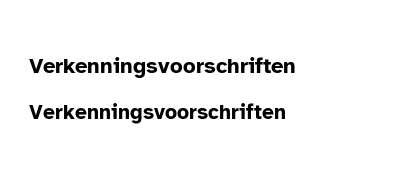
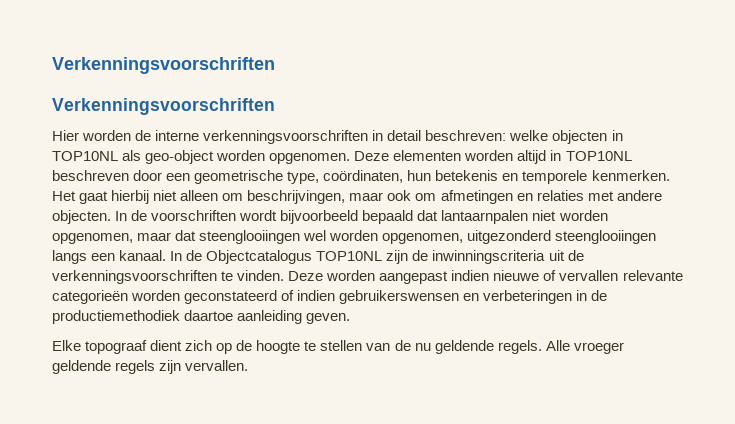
+ Hier worden de interne verkenningsvoorschriften in detail beschreven: welke objecten in TOP10NL als geo-object worden opgenomen. Deze elementen worden altijd in TOP10NL beschreven door een geometrische type, coördinaten, hun betekenis en temporele kenmerken. Het gaat hierbij niet alleen om beschrijvingen, maar ook om afmetingen en relaties met andere objecten. In de voorschriften wordt bijvoorbeeld bepaald dat lantaarnpalen niet worden opgenomen, maar dat steenglooiingen wel worden opgenomen, uitgezonderd steenglooiingen langs een kanaal. In de Objectcatalogus TOP10NL zijn de inwinningscriteria uit de verkenningsvoorschriften te vinden. Deze worden aangepast indien nieuwe of vervallen relevante categorieën worden geconstateerd of indien gebruikerswensen en verbeteringen in de productiemethodiek daartoe aanleiding geven.
+ Elke topograaf dient zich op de hoogte te stellen van de nu geldende regels. Alle vroeger geldende regels zijn vervallen.

